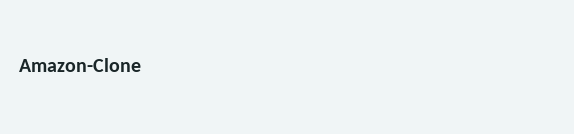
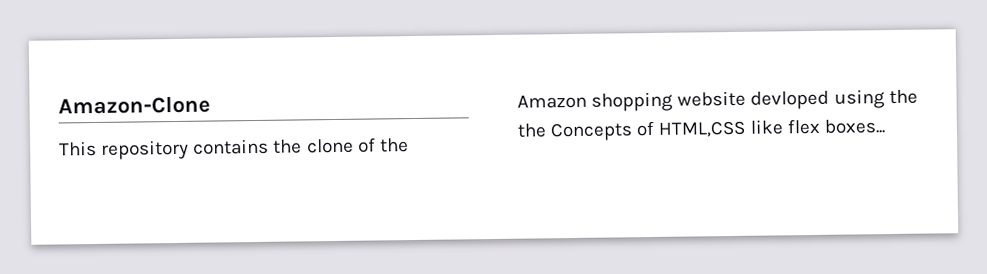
+ This repository contains the clone of the Amazon shopping website devloped using the the Concepts of HTML,CSS like flex boxes...

